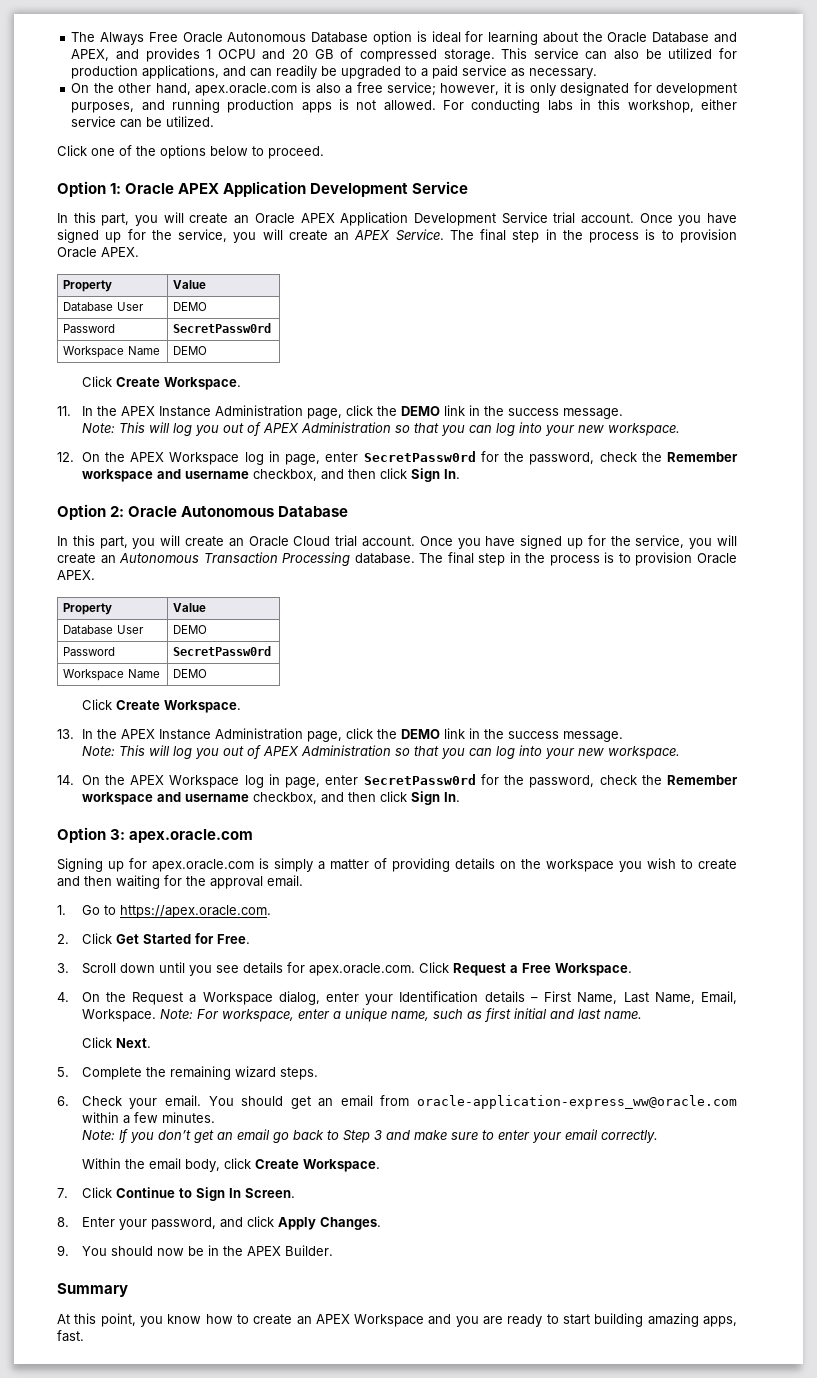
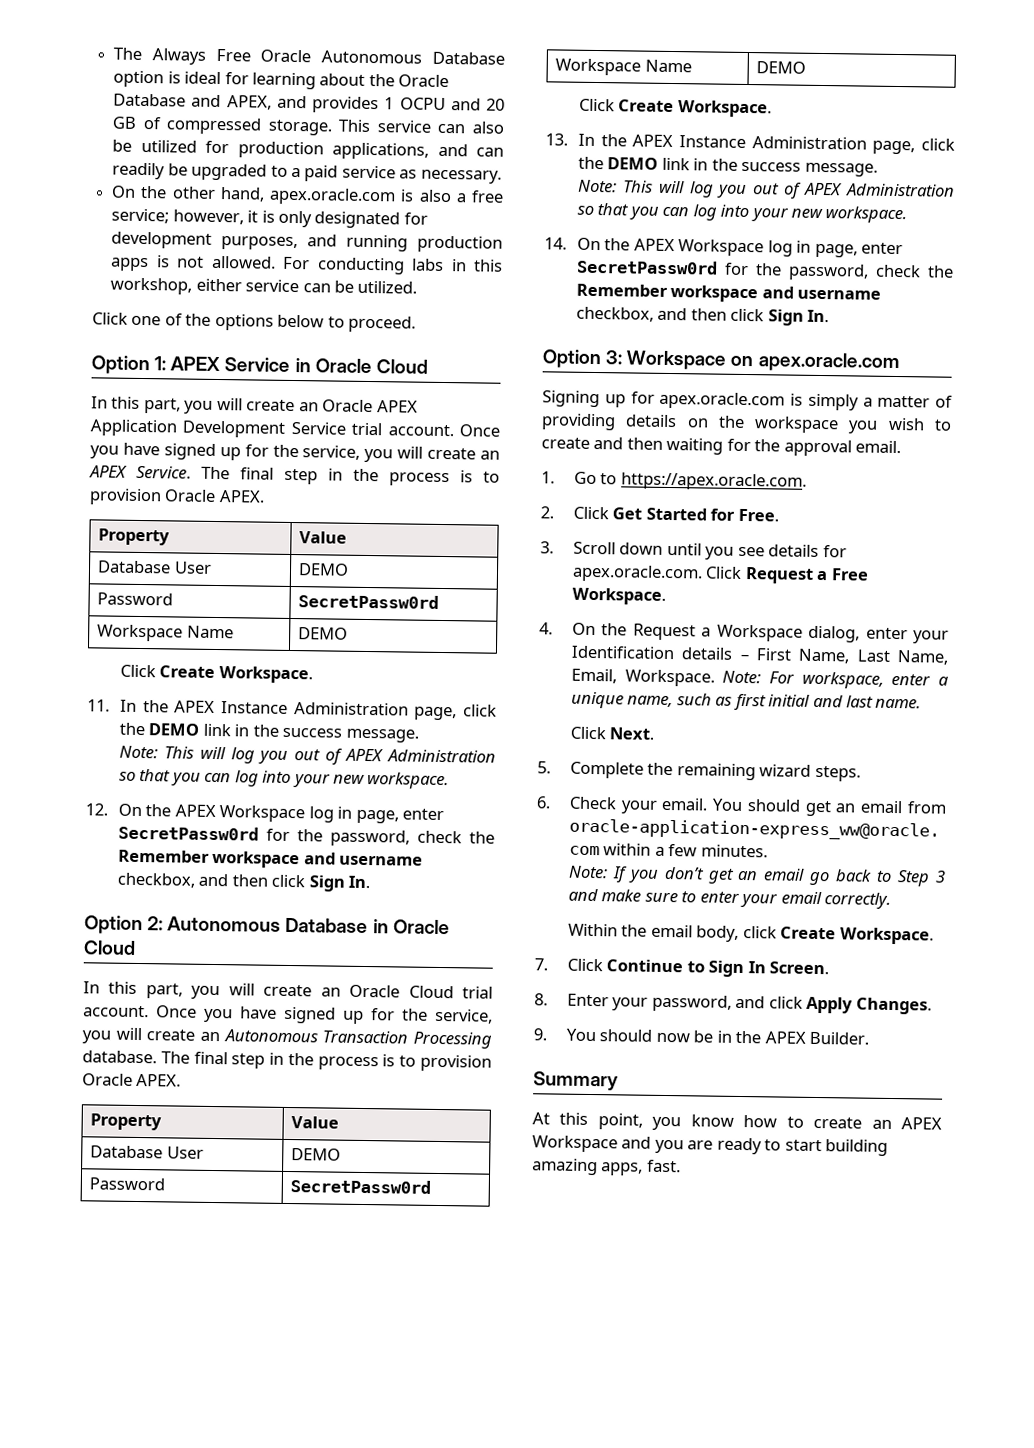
- Option 1: Oracle APEX Application Development Service
+ Option 1: APEX Service in Oracle Cloud
- Option 2: Oracle Autonomous Database
+ Option 2: Autonomous Database in Oracle Cloud
- Option 3: apex.oracle.com
+ Option 3: Workspace on apex.oracle.com

